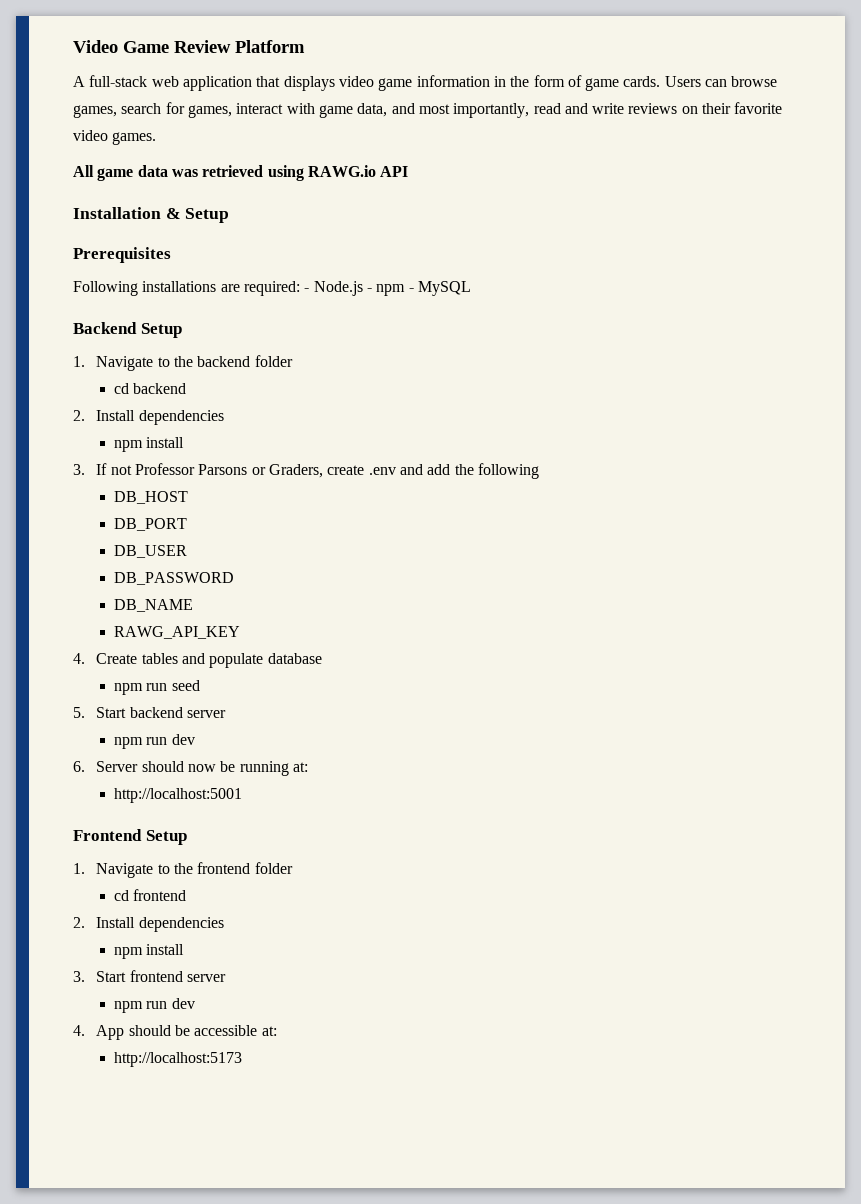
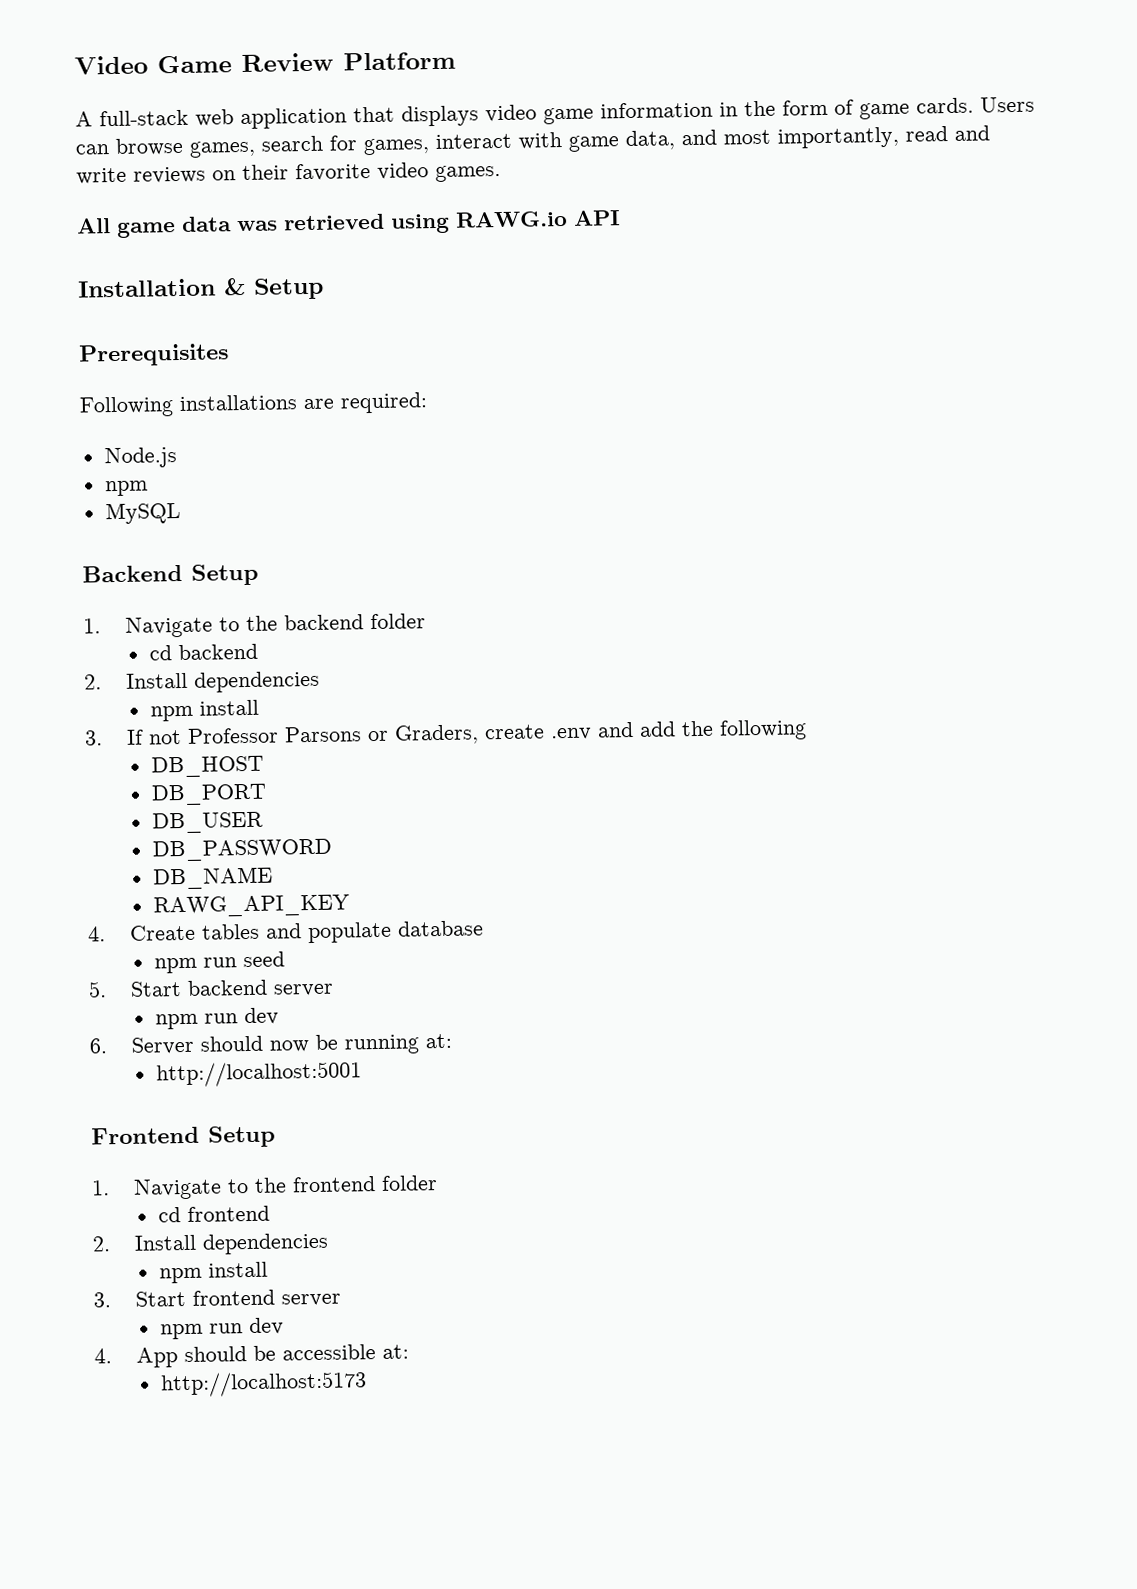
- Following installations are required: - Node.js - npm - MySQL
+ Following installations are required:
+ Node.js
+ npm
+ MySQL

